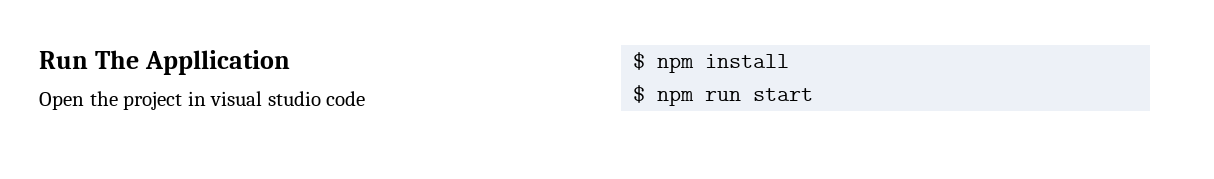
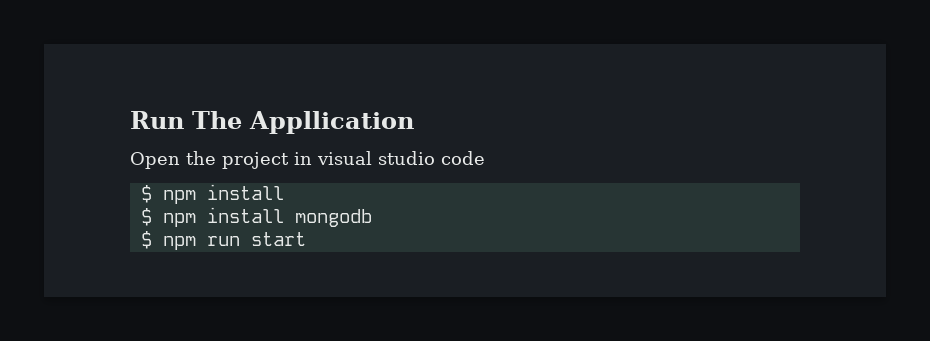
+ $ npm install mongodb

